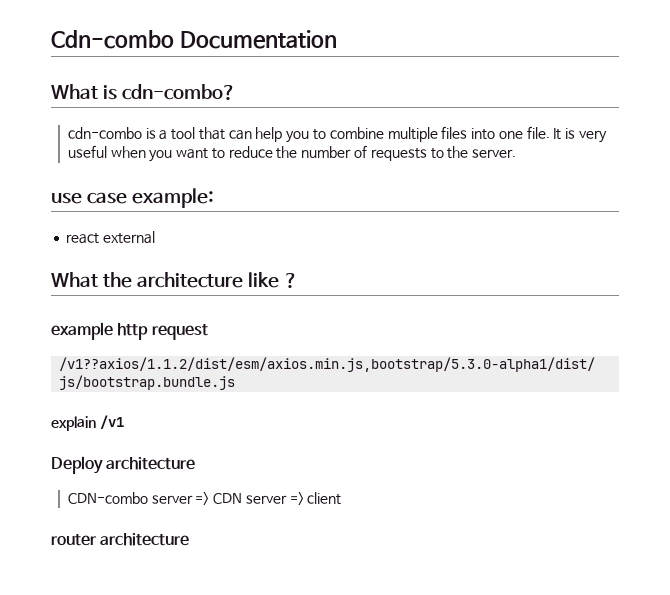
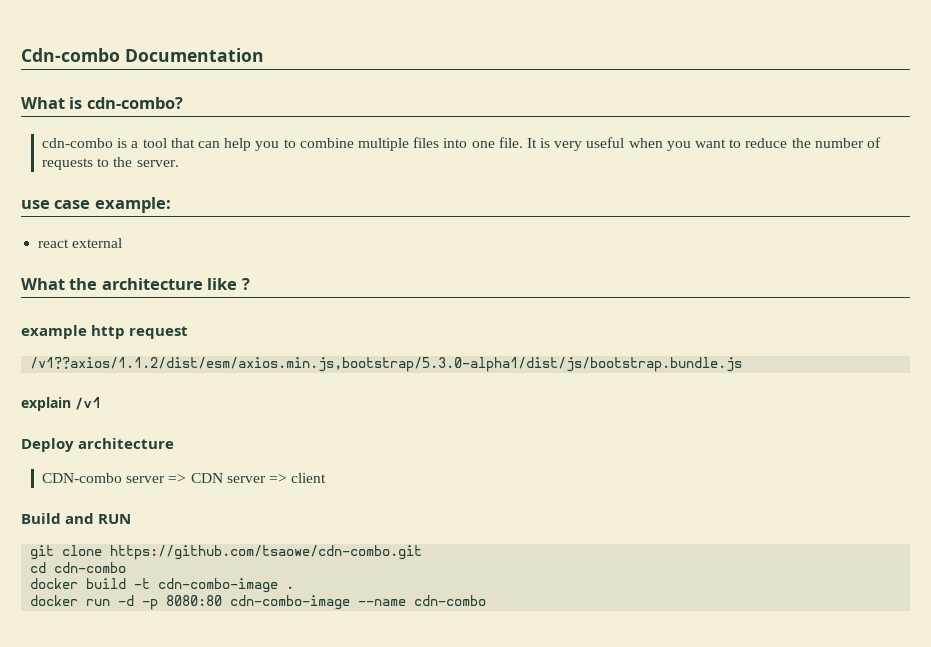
- router architecture
+ Build and RUN
+ git clone https://github.com/tsaowe/cdn-combo.git
+ cd cdn-combo
+ docker build -t cdn-combo-image .
+ docker run -d -p 8080:80 cdn-combo-image --name cdn-combo

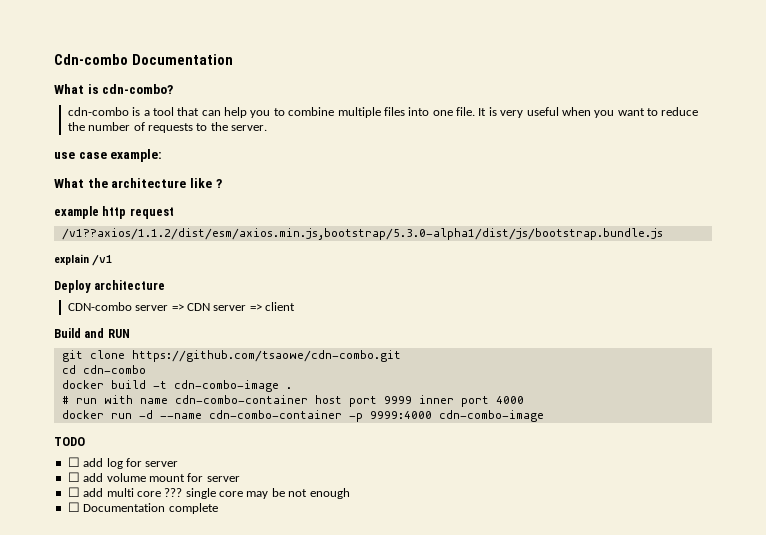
- react external
- docker run -d -p 8080:80 cdn-combo-image --name cdn-combo
+ # run with name cdn-combo-container host port 9999 inner port 4000
+ docker run -d --name cdn-combo-container -p 9999:4000 cdn-combo-image
+ TODO
+ ☐ add log for server
+ ☐ add volume mount for server
+ ☐ add multi core ??? single core may be not enough
+ ☐ Documentation complete

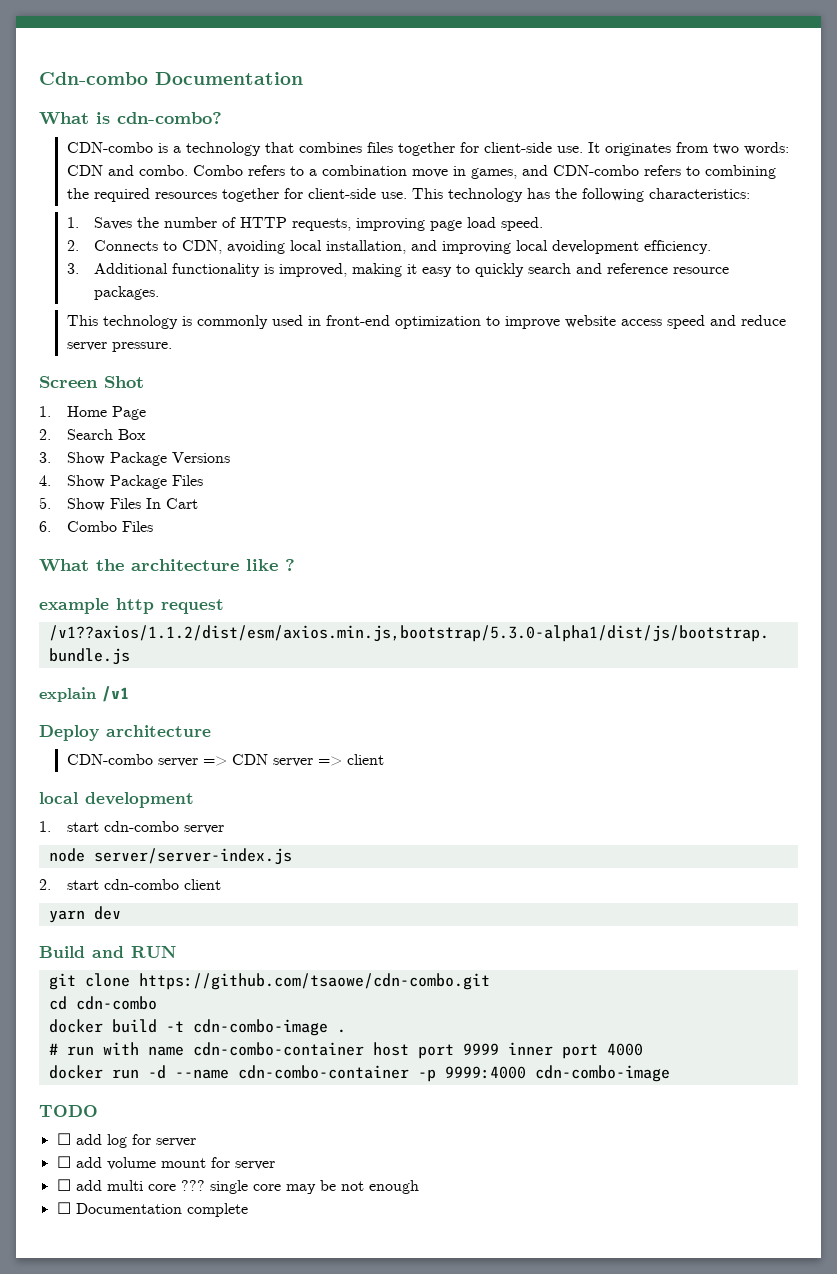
- cdn-combo is a tool that can help you to combine multiple files into one file. It is very useful when you want to reduce the number of requests to the server.
- use case example:
+ CDN-combo is a technology that combines files together for client-side use. It originates from two words: CDN and combo. Combo refers to a combination move in games, and CDN-combo refers to combining the required resources together for client-side use. This technology has the following characteristics:
+ 1. Saves the number of HTTP requests, improving page load speed.
+ 2. Connects to CDN, avoiding local installation, and improving local development efficiency.
+ 3. Additional functionality is improved, making it easy to quickly search and reference resource packages.
+ This technology is commonly used in front-end optimization to improve website access speed and reduce server pressure.
+ Screen Shot
+ 1. Home Page
+ 2. Search Box
+ 3. Show Package Versions
+ 4. Show Package Files
+ 5. Show Files In Cart
+ 6. Combo Files
  CDN-combo server => CDN server => client
+ local development
+ 1. start cdn-combo server
+ node server/server-index.js
+ 2. start cdn-combo client
+ yarn dev

